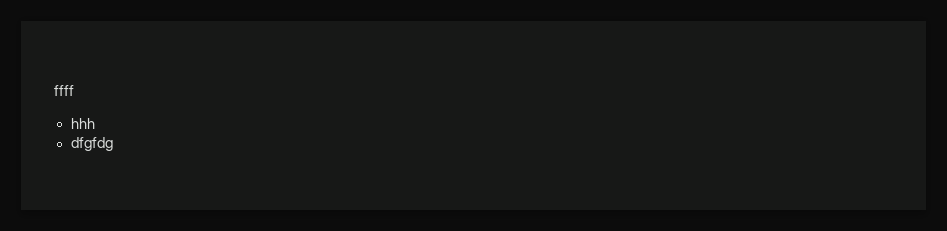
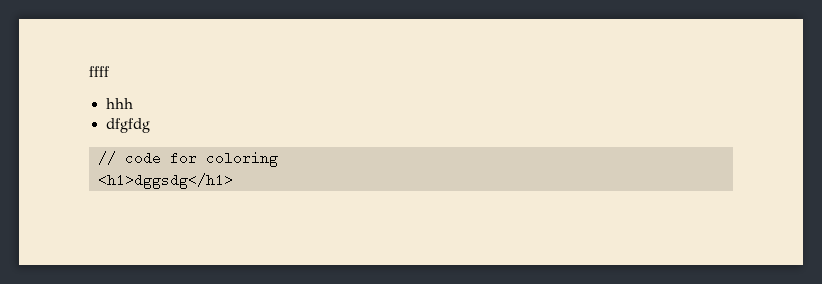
+ // code for coloring
+ <h1>dggsdg</h1>

